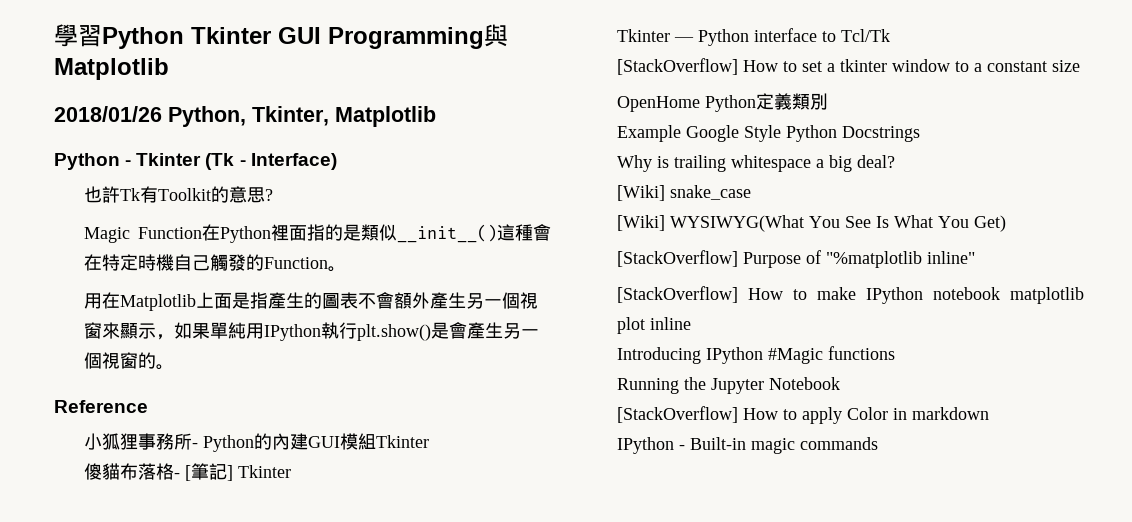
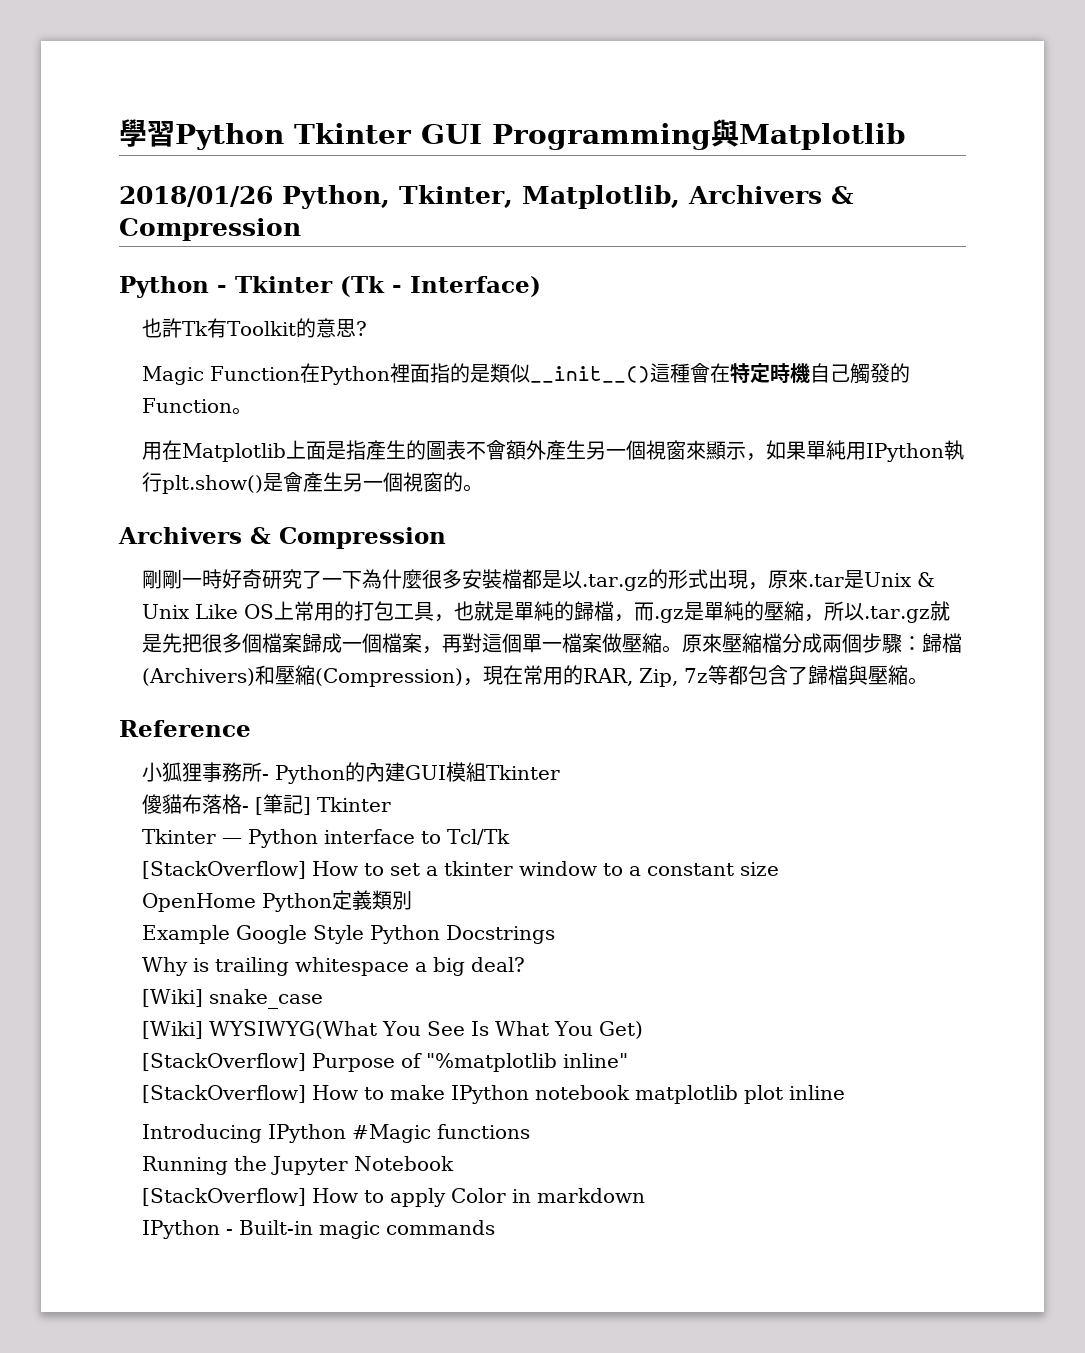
- 2018/01/26 Python, Tkinter, Matplotlib
+ 2018/01/26 Python, Tkinter, Matplotlib, Archivers & Compression
  用在Matplotlib上面是指產生的圖表不會額外產生另一個視窗來顯示，如果單純用IPython執行plt.show()是會產生另一個視窗的。
+ Archivers & Compression
+ 剛剛一時好奇研究了一下為什麼很多安裝檔都是以.tar.gz的形式出現，原來.tar是Unix & Unix Like OS上常用的打包工具，也就是單純的歸檔，而.gz是單純的壓縮，所以.tar.gz就是先把很多個檔案歸成一個檔案，再對這個單一檔案做壓縮。原來壓縮檔分成兩個步驟：歸檔(Archivers)和壓縮(Compression)，現在常用的RAR, Zip, 7z等都包含了歸檔與壓縮。

